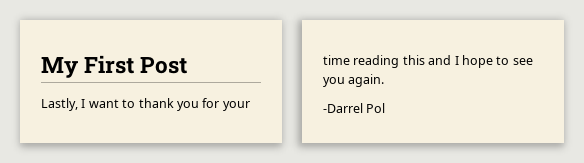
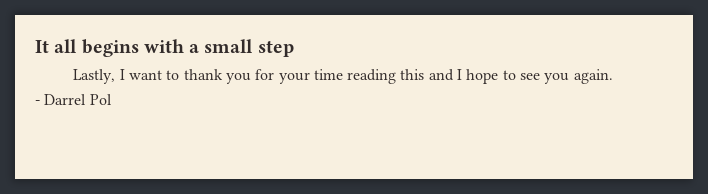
- My First Post
+ It all begins with a small step
- -Darrel Pol
+ - Darrel Pol

